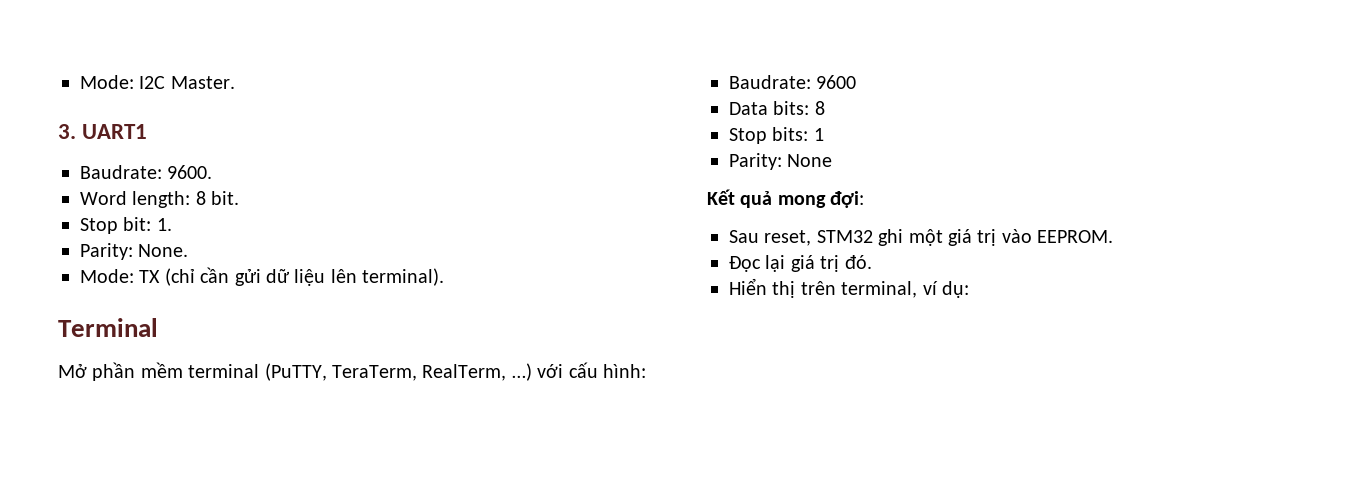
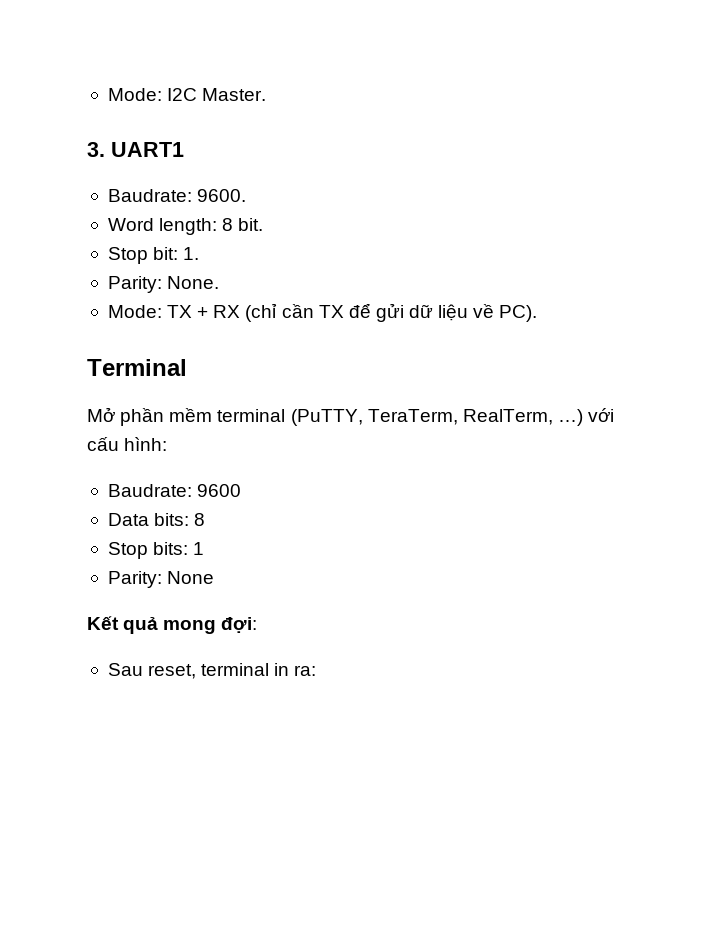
- Mode: TX (chỉ cần gửi dữ liệu lên terminal).
+ Mode: TX + RX (chỉ cần TX để gửi dữ liệu về PC).
- Sau reset, STM32 ghi một giá trị vào EEPROM.
- Đọc lại giá trị đó.
- Hiển thị trên terminal, ví dụ:
+ Sau reset, terminal in ra:

